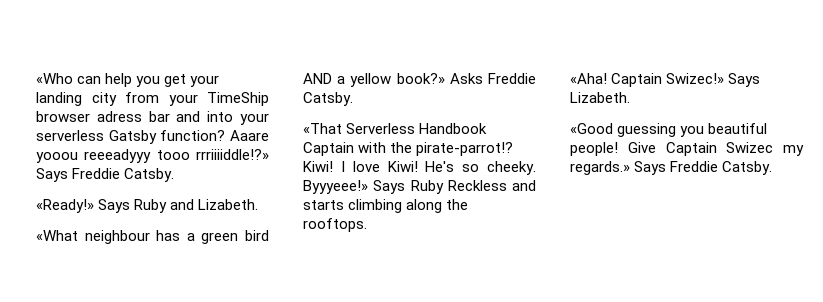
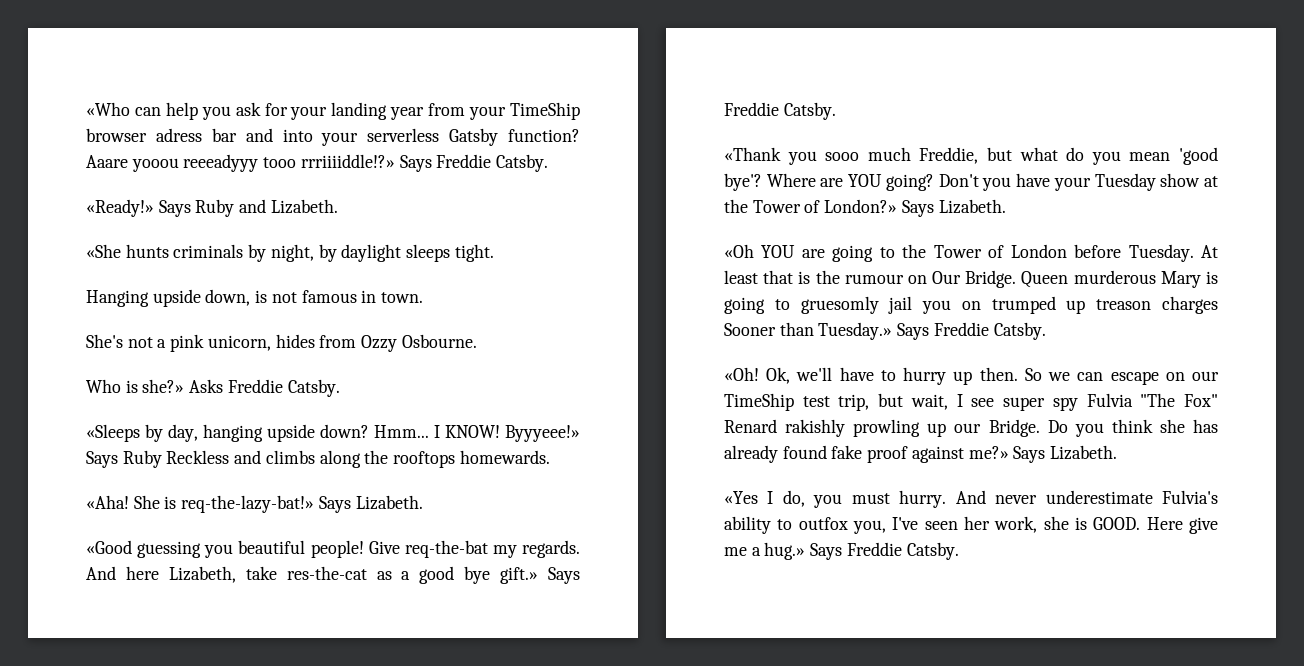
- «Who can help you get your landing city from your TimeShip browser adress bar and into your serverless Gatsby function?
+ «Who can help you ask for your landing year from your TimeShip browser adress bar and into your serverless Gatsby function?
- «What neighbour has a green bird AND a yellow book?» Asks Freddie Catsby.
- «That Serverless Handbook Captain with the pirate-parrot!? Kiwi! I love Kiwi! He's so cheeky.
+ «She hunts criminals by night, by daylight sleeps tight.
+ Hanging upside down, is not famous in town.
+ She's not a pink unicorn, hides from Ozzy Osbourne.
+ Who is she?» Asks Freddie Catsby.
+ «Sleeps by day, hanging upside down? Hmm... I KNOW!
- Says Ruby Reckless and starts climbing along the rooftops.
- «Aha! Captain Swizec!»
+ Says Ruby Reckless and climbs along the rooftops homewards.
+ «Aha! She is req-the-lazy-bat!»
- Give Captain Swizec my regards.»
+ Give req-the-bat my regards. And here Lizabeth, take res-the-cat as a good bye gift.» Says Freddie Catsby.
+ «Thank you sooo much Freddie, but what do you mean 'good bye'? Where are YOU going? Don't you have your Tuesday show at the Tower of London?» Says Lizabeth.
+ «Oh YOU are going to the Tower of London before Tuesday. At least that is the rumour on Our Bridge. Queen murderous Mary is going to gruesomly jail you on trumped up treason charges Sooner than Tuesday.» Says Freddie Catsby.
+ «Oh! Ok, we'll have to hurry up then. So we can escape on our TimeShip test trip, but wait, I see super spy Fulvia "The Fox" Renard rakishly prowling up our Bridge. Do you think she has already found fake proof against me?» Says Lizabeth.
+ «Yes I do, you must hurry. And never underestimate Fulvia's ability to outfox you, I've seen her work, she is GOOD. Here give me a hug.»

